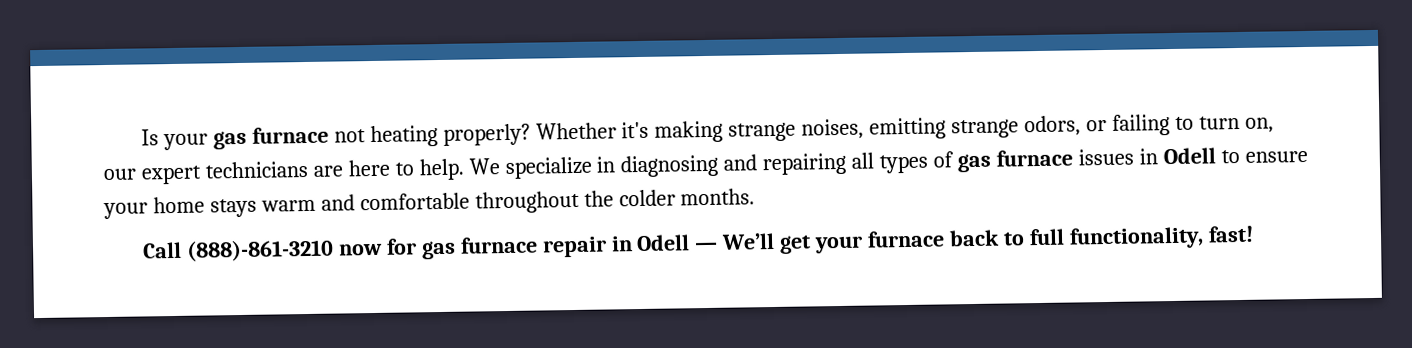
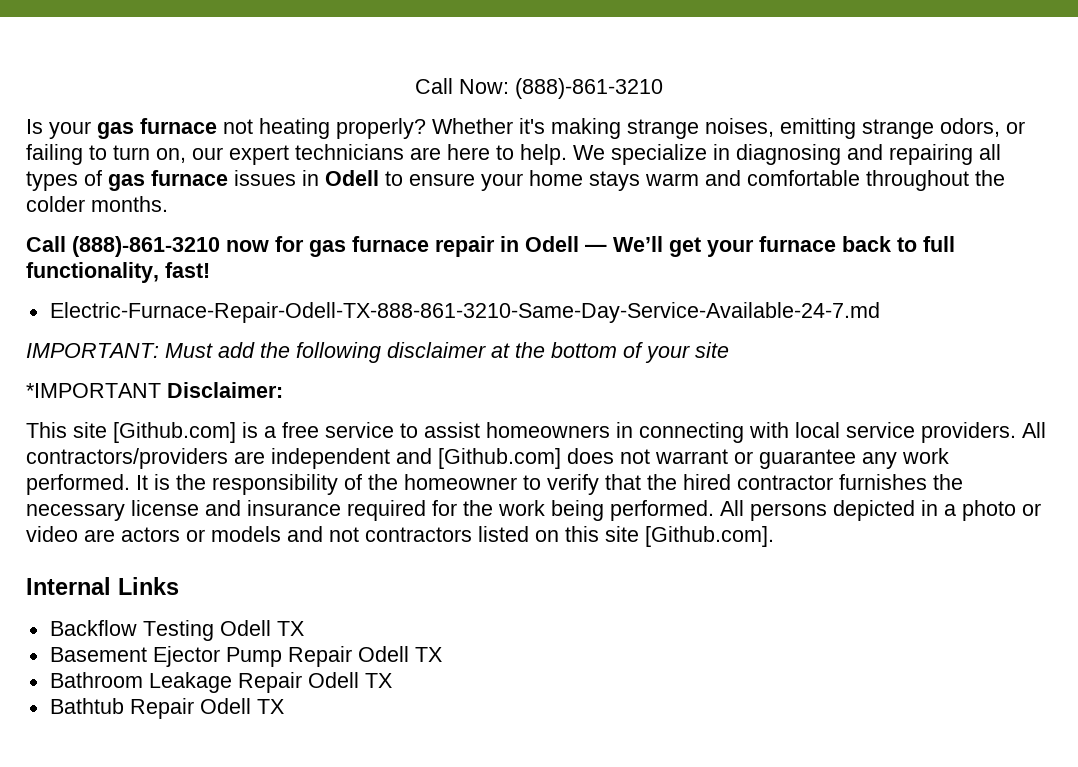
+ Call Now: (888)-861-3210
+ Electric-Furnace-Repair-Odell-TX-888-861-3210-Same-Day-Service-Available-24-7.md
+ IMPORTANT: Must add the following disclaimer at the bottom of your site
+ *IMPORTANT Disclaimer:
+ This site [Github.com] is a free service to assist homeowners in connecting with local service providers. All contractors/providers are independent and [Github.com] does not warrant or guarantee any work performed. It is the responsibility of the homeowner to verify that the hired contractor furnishes the necessary license and insurance required for the work being performed. All persons depicted in a photo or video are actors or models and not contractors listed on this site [Github.com].
+ Internal Links
+ Backflow Testing Odell TX
+ Basement Ejector Pump Repair Odell TX
+ Bathroom Leakage Repair Odell TX
+ Bathtub Repair Odell TX

